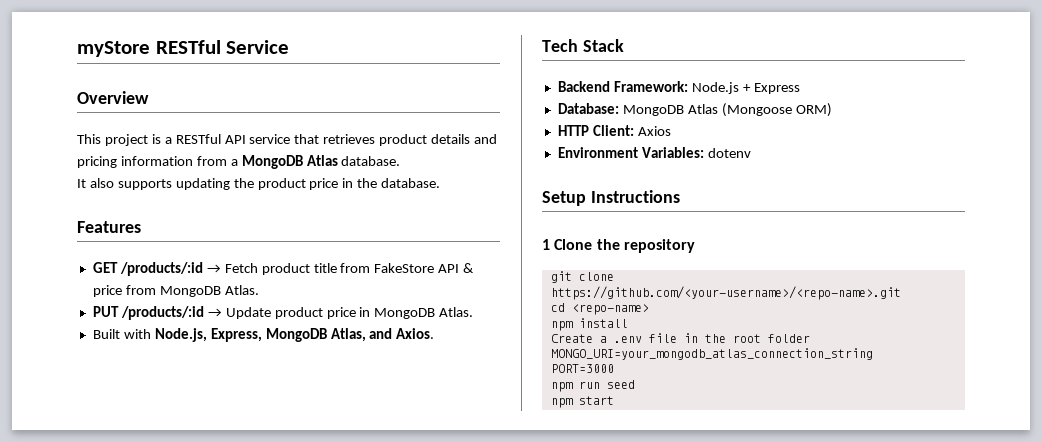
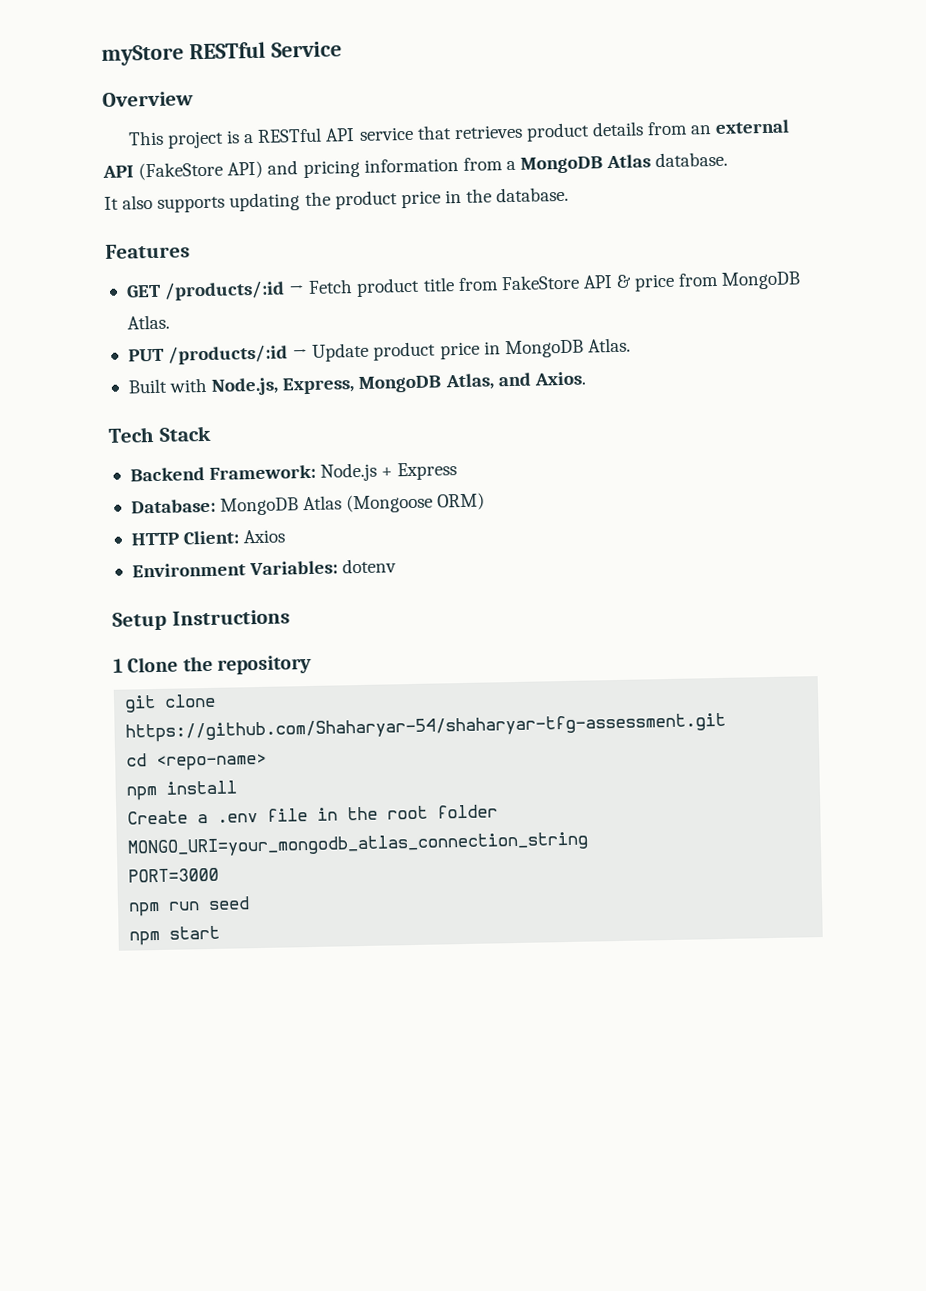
- This project is a RESTful API service that retrieves product details and pricing information from a MongoDB Atlas database.
+ This project is a RESTful API service that retrieves product details from an external API (FakeStore API) and pricing information from a MongoDB Atlas database.
- git clone https://github.com/<your-username>/<repo-name>.git
+ git clone https://github.com/Shaharyar-54/shaharyar-tfg-assessment.git

